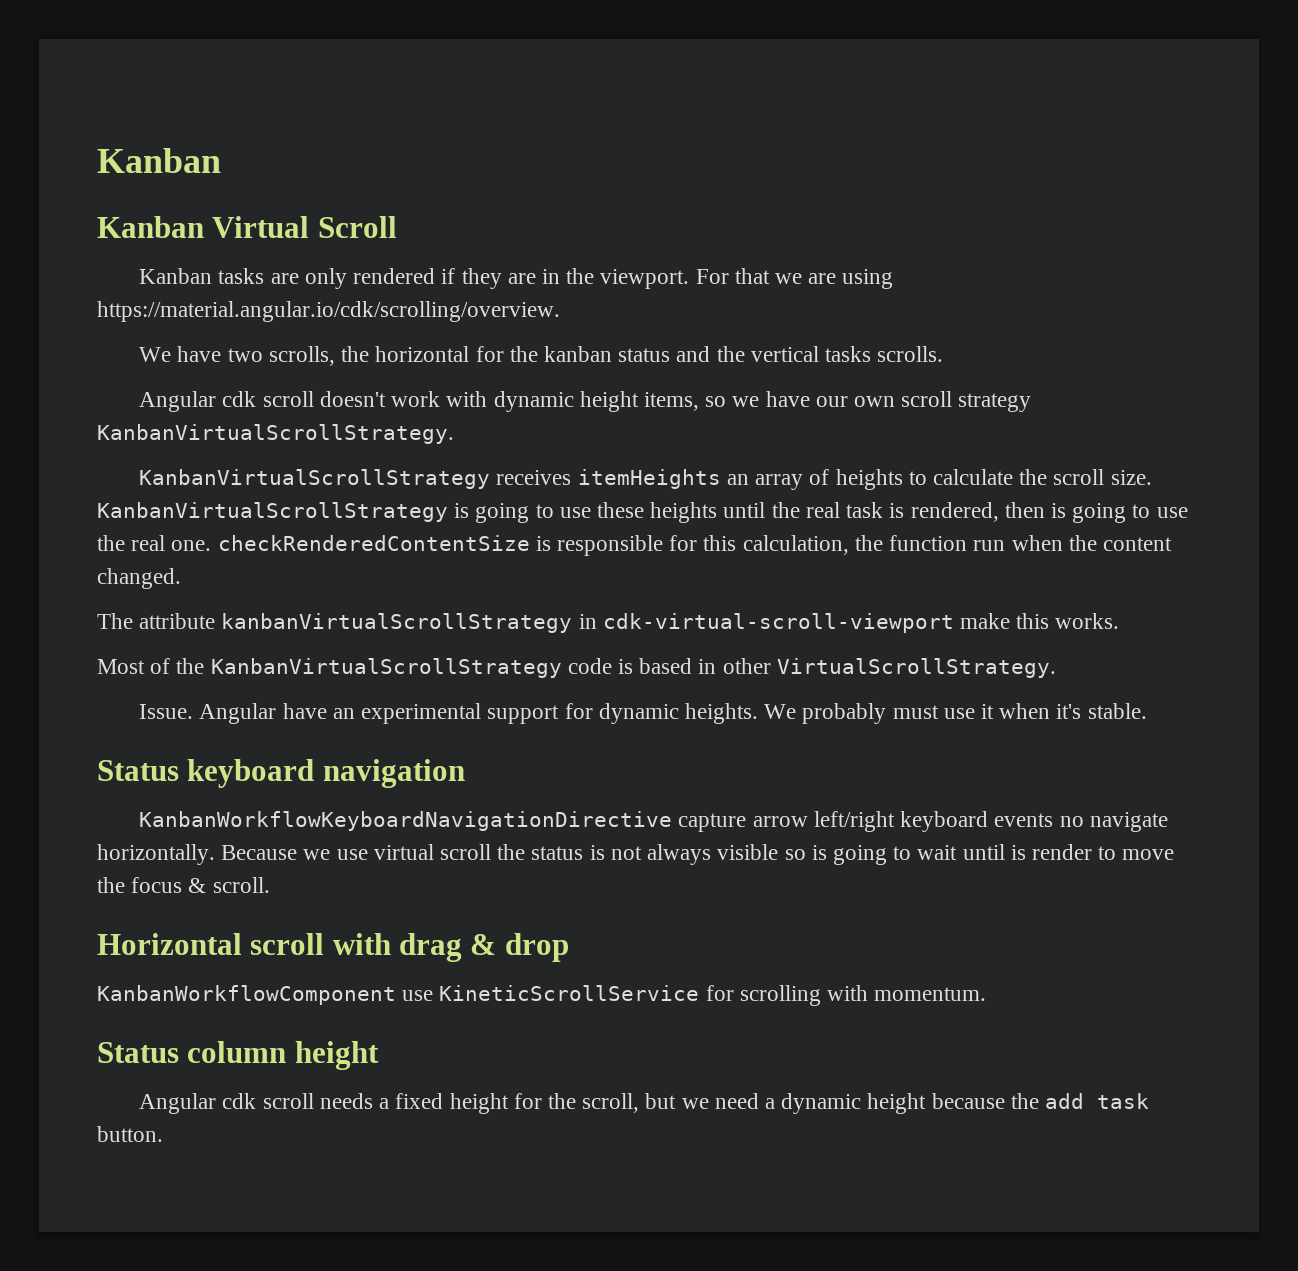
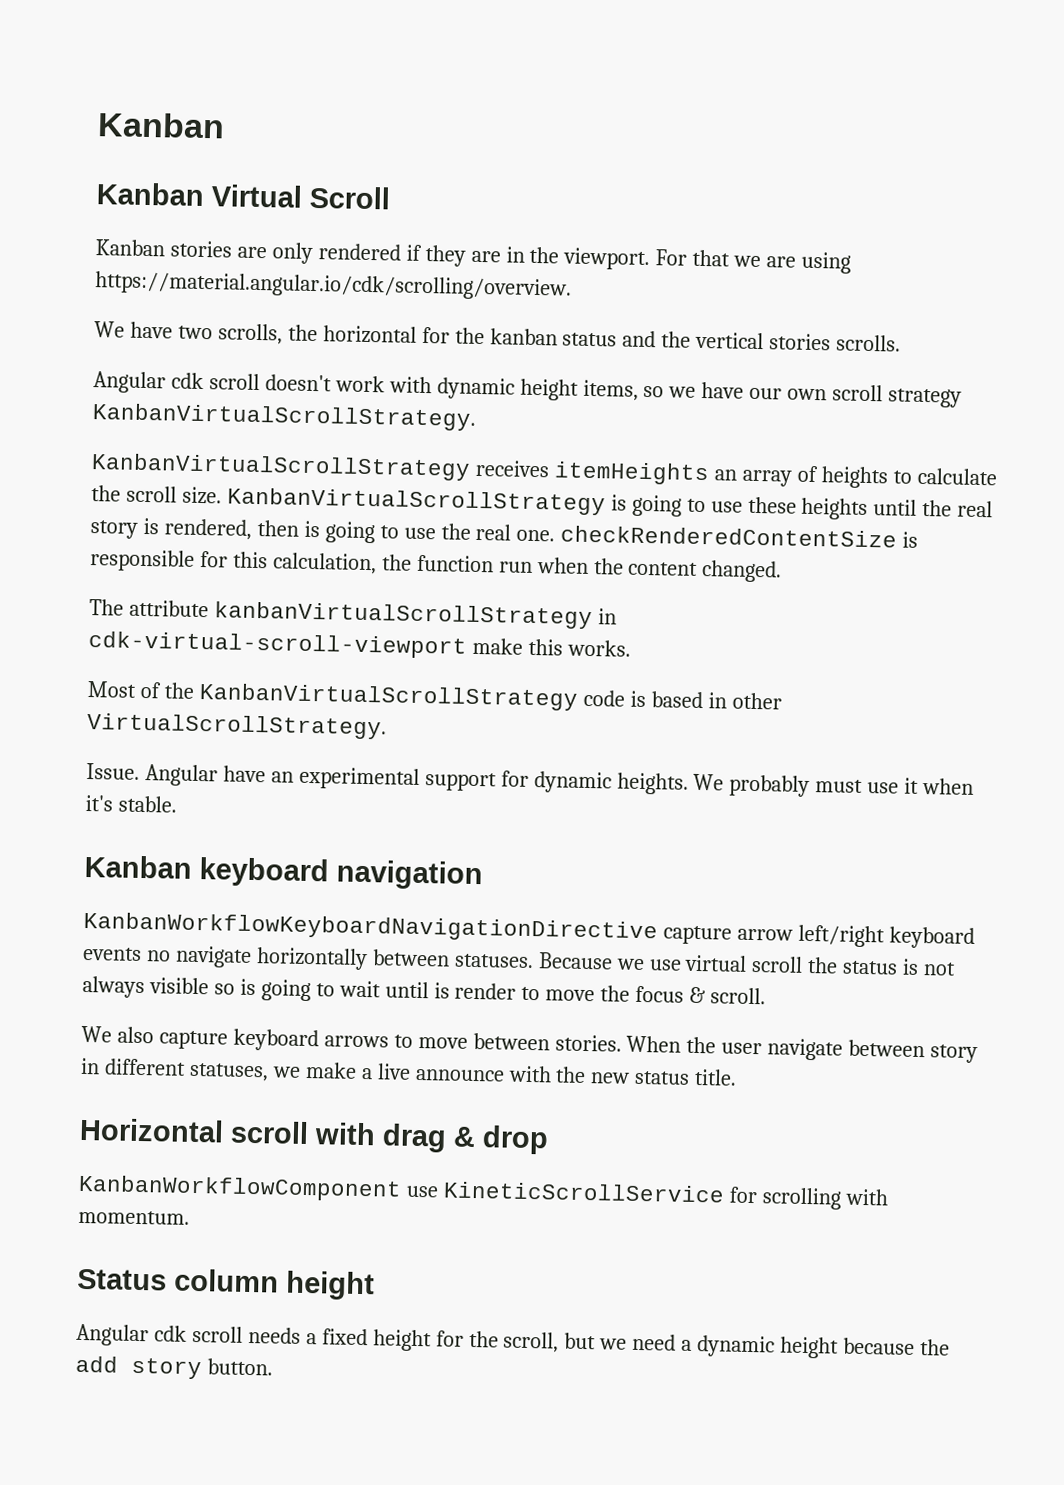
- Kanban tasks are only rendered if they are in the viewport.
+ Kanban stories are only rendered if they are in the viewport.
- We have two scrolls, the horizontal for the kanban status and the vertical tasks scrolls.
+ We have two scrolls, the horizontal for the kanban status and the vertical stories scrolls.
- KanbanVirtualScrollStrategy is going to use these heights until the real task is rendered, then is going to use the real one. checkRenderedContentSize is responsible for this calculation, the function run when the content changed.
+ KanbanVirtualScrollStrategy is going to use these heights until the real story is rendered, then is going to use the real one. checkRenderedContentSize is responsible for this calculation, the function run when the content changed.
- Status keyboard navigation
+ Kanban keyboard navigation
- KanbanWorkflowKeyboardNavigationDirective capture arrow left/right keyboard events no navigate horizontally.
+ KanbanWorkflowKeyboardNavigationDirective capture arrow left/right keyboard events no navigate horizontally between statuses.
+ We also capture keyboard arrows to move between stories. When the user navigate between story in different statuses, we make a live announce with the new status title.
- Angular cdk scroll needs a fixed height for the scroll, but we need a dynamic height because the add task button.
+ Angular cdk scroll needs a fixed height for the scroll, but we need a dynamic height because the add story button.

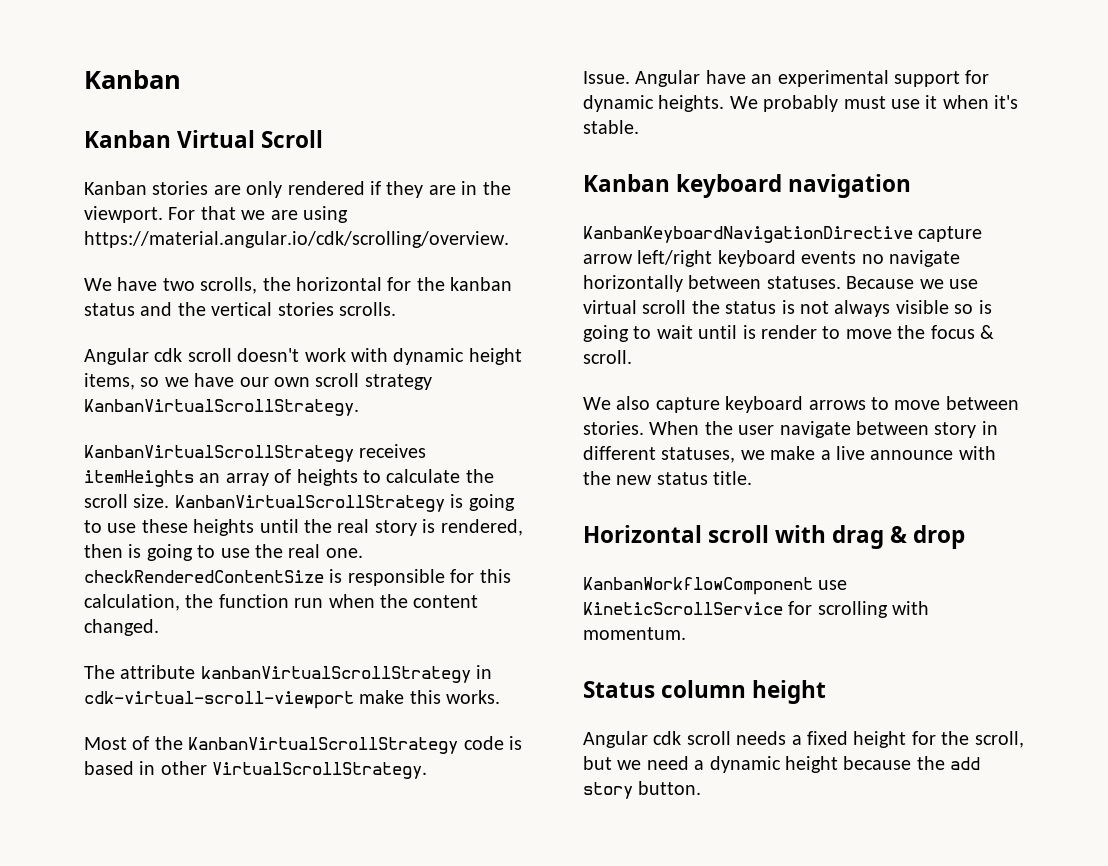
- KanbanWorkflowKeyboardNavigationDirective capture arrow left/right keyboard events no navigate horizontally between statuses.
+ KanbanKeyboardNavigationDirective capture arrow left/right keyboard events no navigate horizontally between statuses.

